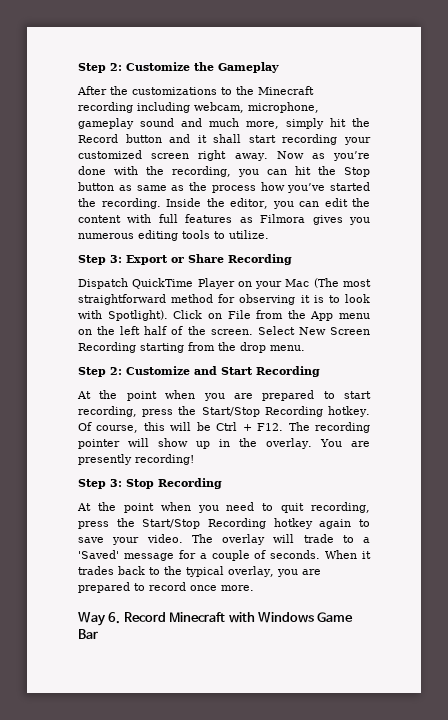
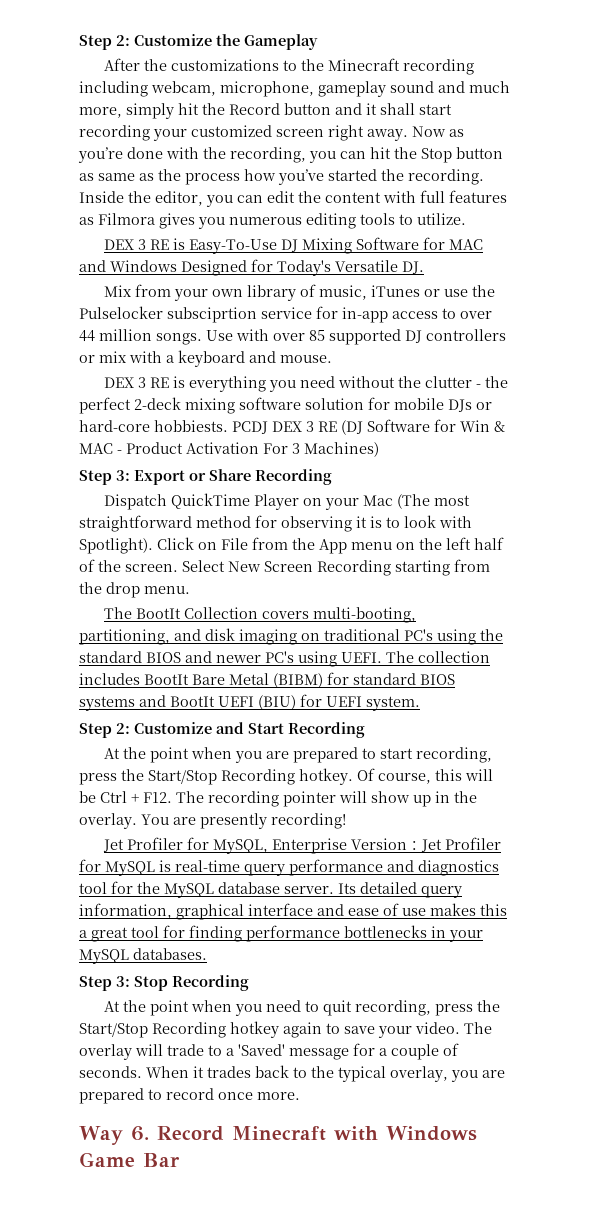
+ DEX 3 RE is Easy-To-Use DJ Mixing Software for MAC and Windows Designed for Today's Versatile DJ.
+ Mix from your own library of music, iTunes or use the Pulselocker subsciprtion service for in-app access to over 44 million songs. Use with over 85 supported DJ controllers or mix with a keyboard and mouse.
+ DEX 3 RE is everything you need without the clutter - the perfect 2-deck mixing software solution for mobile DJs or hard-core hobbiests. PCDJ DEX 3 RE (DJ Software for Win & MAC - Product Activation For 3 Machines)
+ The BootIt Collection covers multi-booting, partitioning, and disk imaging on traditional PC's using the standard BIOS and newer PC's using UEFI. The collection includes BootIt Bare Metal (BIBM) for standard BIOS systems and BootIt UEFI (BIU) for UEFI system.
+ Jet Profiler for MySQL, Enterprise Version：Jet Profiler for MySQL is real-time query performance and diagnostics tool for the MySQL database server. Its detailed query information, graphical interface and ease of use makes this a great tool for finding performance bottlenecks in your MySQL databases.

